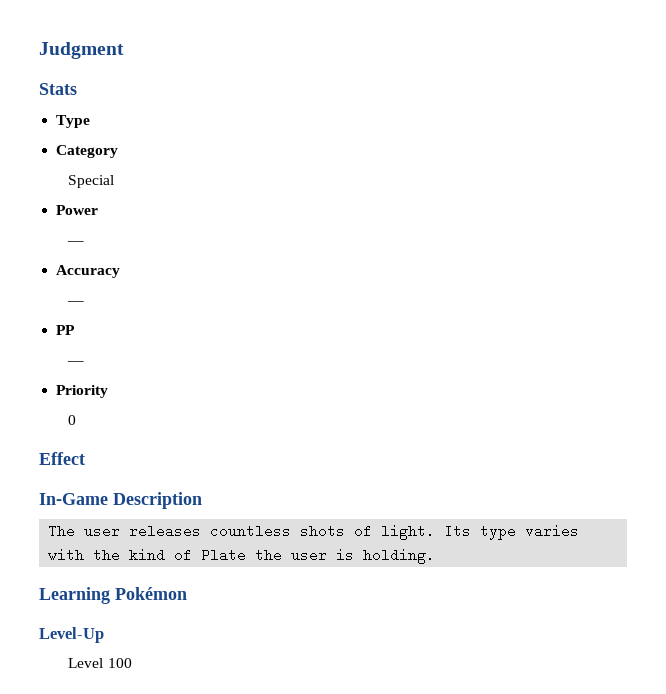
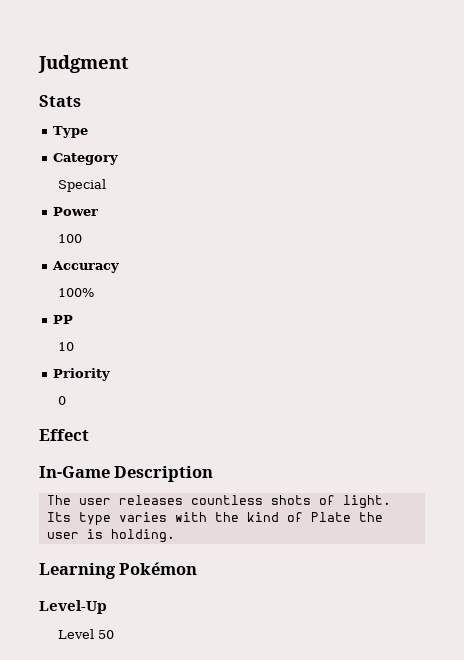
  Power
- —
+ 100
  Accuracy
- —
+ 100%
  PP
- —
+ 10
- Level 100
+ Level 50

